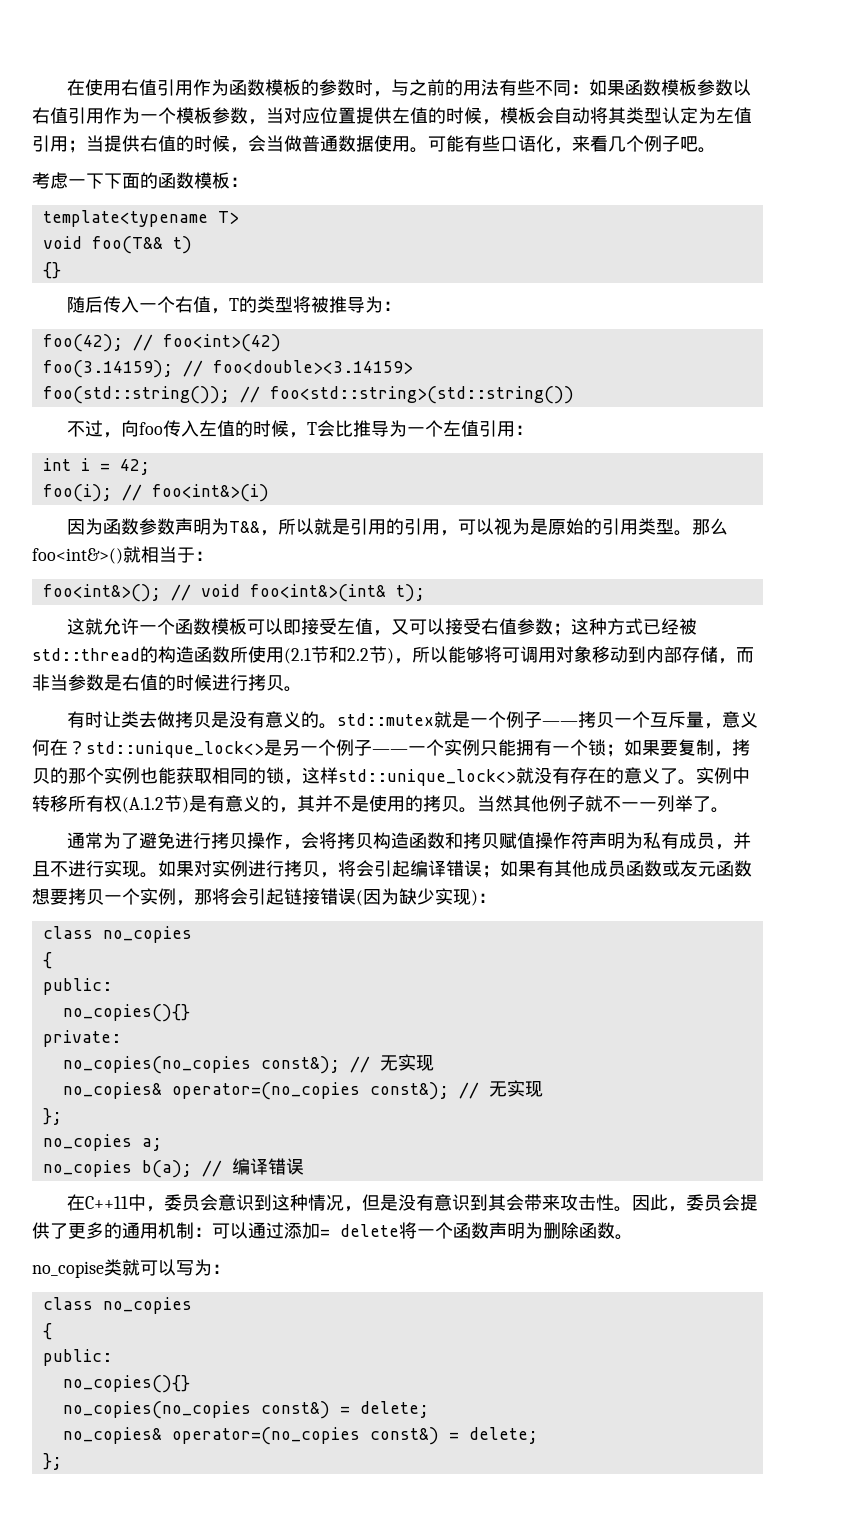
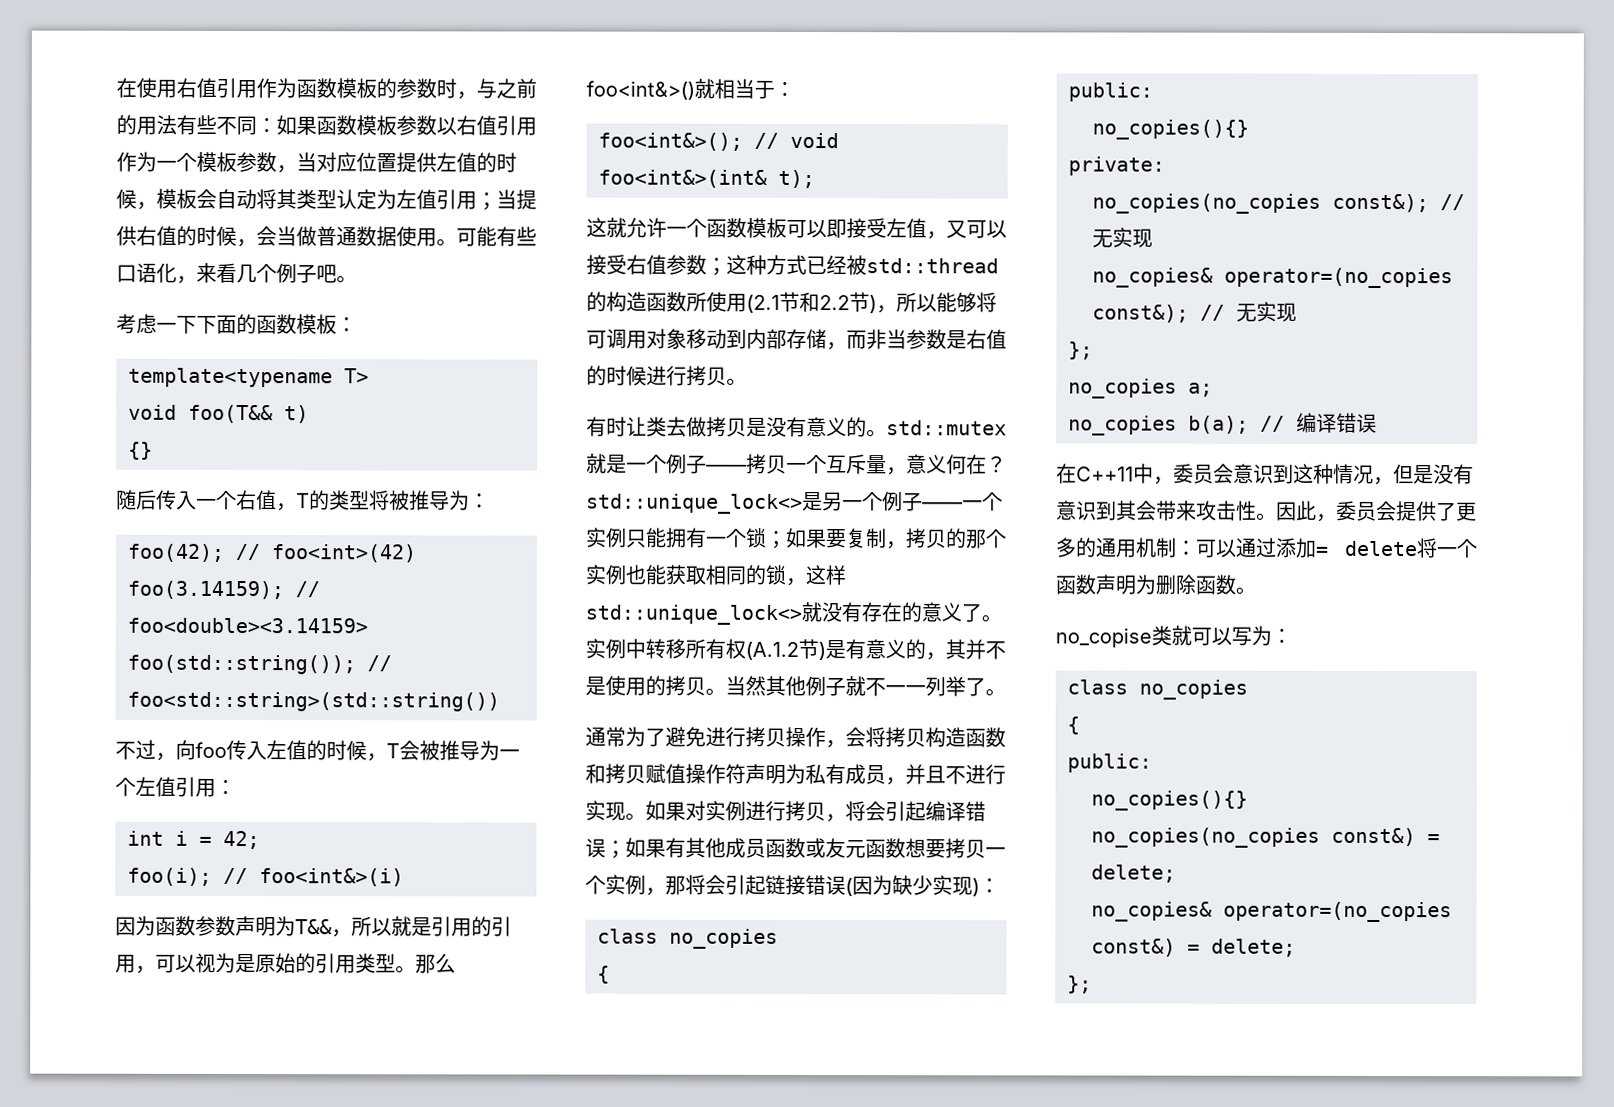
- 不过，向foo传入左值的时候，T会比推导为一个左值引用：
+ 不过，向foo传入左值的时候，T会被推导为一个左值引用：

